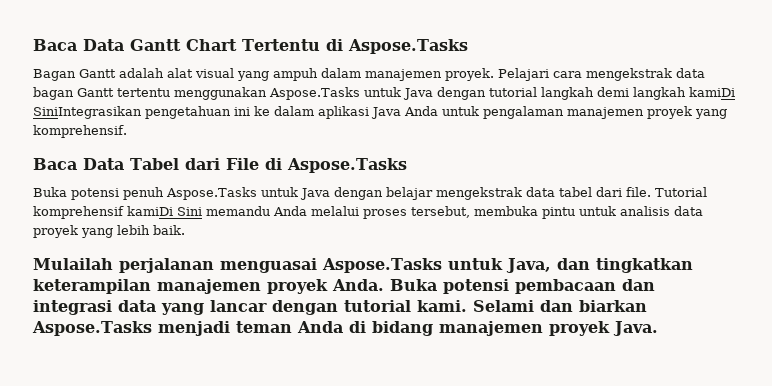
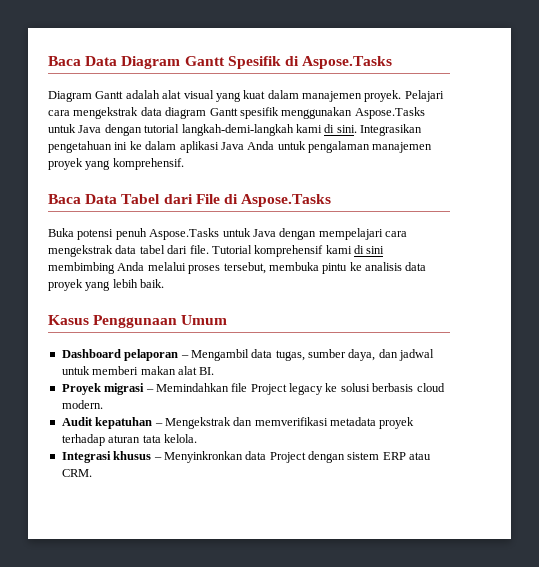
- Baca Data Gantt Chart Tertentu di Aspose.Tasks
- Bagan Gantt adalah alat visual yang ampuh dalam manajemen proyek.
+ Baca Data Diagram Gantt Spesifik di Aspose.Tasks
+ Diagram Gantt adalah alat visual yang kuat dalam manajemen proyek.
- Pelajari cara mengekstrak data bagan Gantt tertentu menggunakan Aspose.Tasks untuk Java dengan tutorial langkah demi langkah kamiDi SiniIntegrasikan pengetahuan ini ke dalam aplikasi Java Anda untuk pengalaman manajemen proyek yang komprehensif.
+ Pelajari cara mengekstrak data diagram Gantt spesifik menggunakan Aspose.Tasks untuk Java dengan tutorial langkah‑demi‑langkah kami di sini. Integrasikan pengetahuan ini ke dalam aplikasi Java Anda untuk pengalaman manajemen proyek yang komprehensif.
- Buka potensi penuh Aspose.Tasks untuk Java dengan belajar mengekstrak data tabel dari file.
+ Buka potensi penuh Aspose.Tasks untuk Java dengan mempelajari cara mengekstrak data tabel dari file.
- Tutorial komprehensif kamiDi Sini memandu Anda melalui proses tersebut, membuka pintu untuk analisis data proyek yang lebih baik.
+ Tutorial komprehensif kami di sini membimbing Anda melalui proses tersebut, membuka pintu ke analisis data proyek yang lebih baik.
- Mulailah perjalanan menguasai Aspose.Tasks untuk Java, dan tingkatkan keterampilan manajemen proyek Anda. Buka potensi pembacaan dan integrasi data yang lancar dengan tutorial kami. Selami dan biarkan Aspose.Tasks menjadi teman Anda di bidang manajemen proyek Java.
+ Kasus Penggunaan Umum
+ Dashboard pelaporan – Mengambil data tugas, sumber daya, dan jadwal untuk memberi makan alat BI.
+ Proyek migrasi – Memindahkan file Project legacy ke solusi berbasis cloud modern.
+ Audit kepatuhan – Mengekstrak dan memverifikasi metadata proyek terhadap aturan tata kelola.
+ Integrasi khusus – Menyinkronkan data Project dengan sistem ERP atau CRM.

